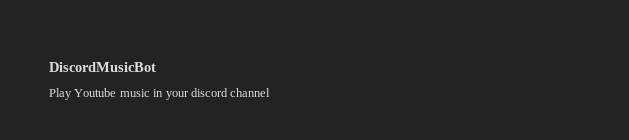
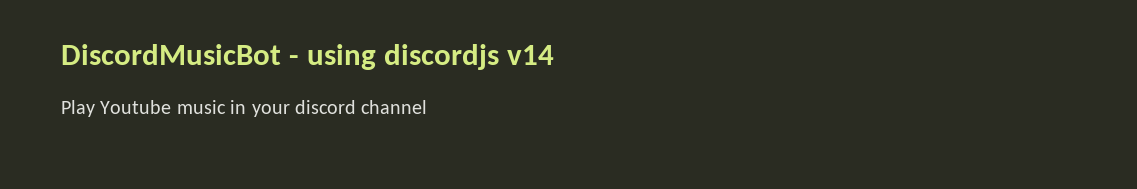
- DiscordMusicBot
+ DiscordMusicBot - using discordjs v14

